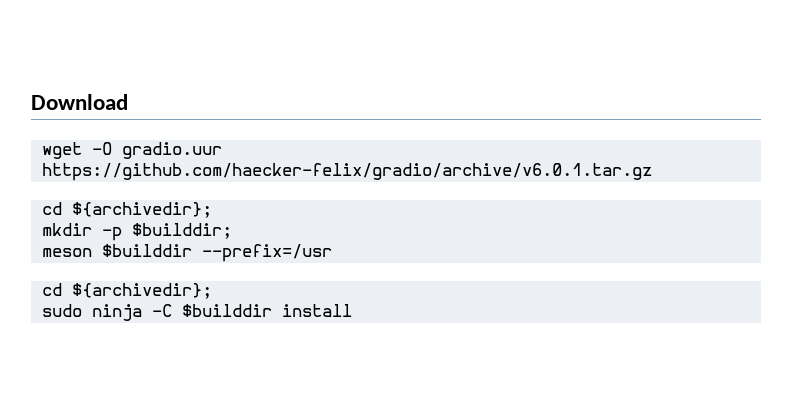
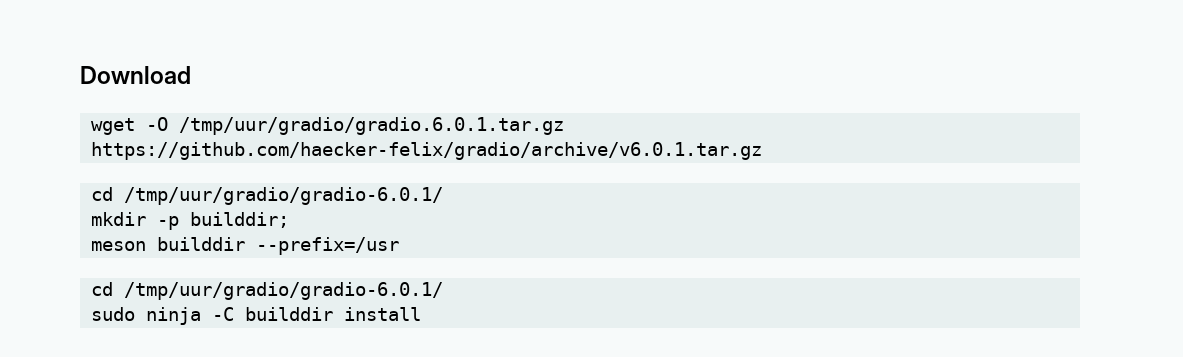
- wget -O gradio.uur https://github.com/haecker-felix/gradio/archive/v6.0.1.tar.gz
- cd ${archivedir};
+ wget -O /tmp/uur/gradio/gradio.6.0.1.tar.gz https://github.com/haecker-felix/gradio/archive/v6.0.1.tar.gz
+ cd /tmp/uur/gradio/gradio-6.0.1/
- mkdir -p $builddir;
+ mkdir -p builddir;
- meson $builddir --prefix=/usr
- cd ${archivedir};
+ meson builddir --prefix=/usr
+ cd /tmp/uur/gradio/gradio-6.0.1/
- sudo ninja -C $builddir install
+ sudo ninja -C builddir install

